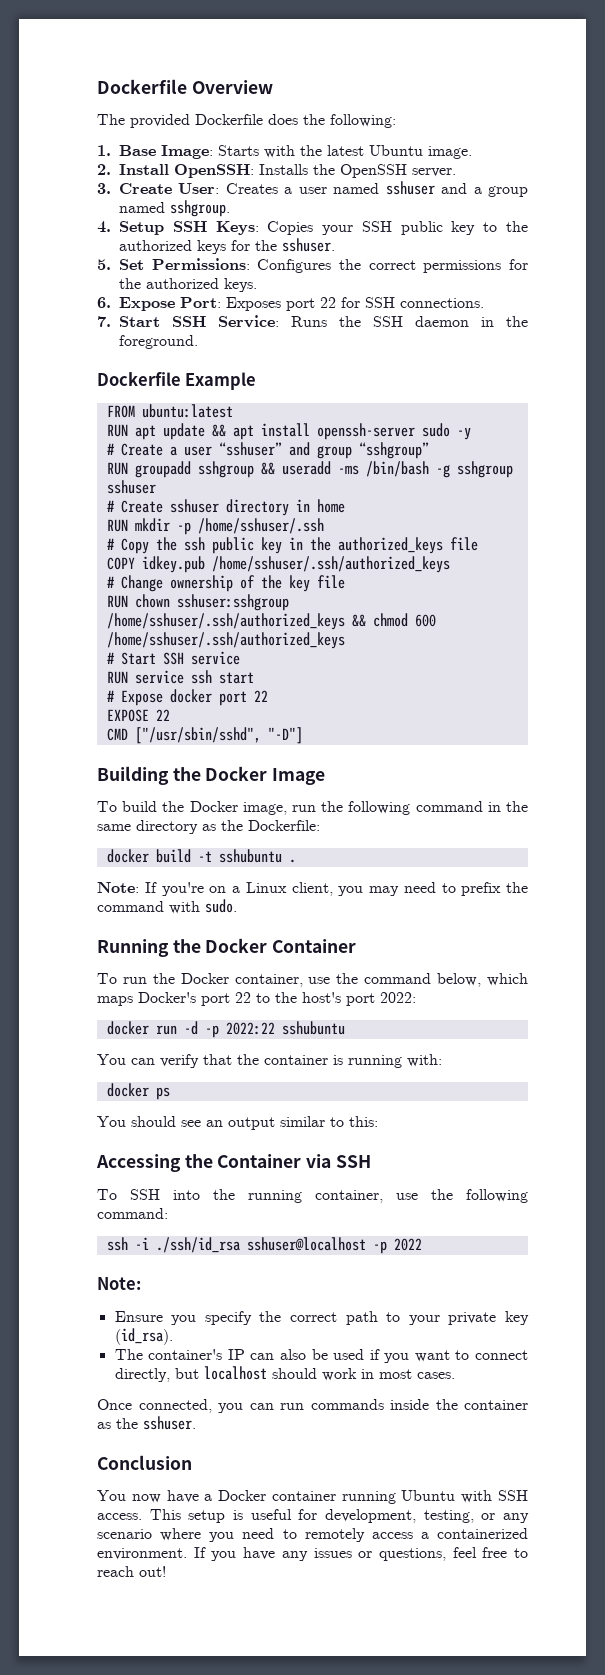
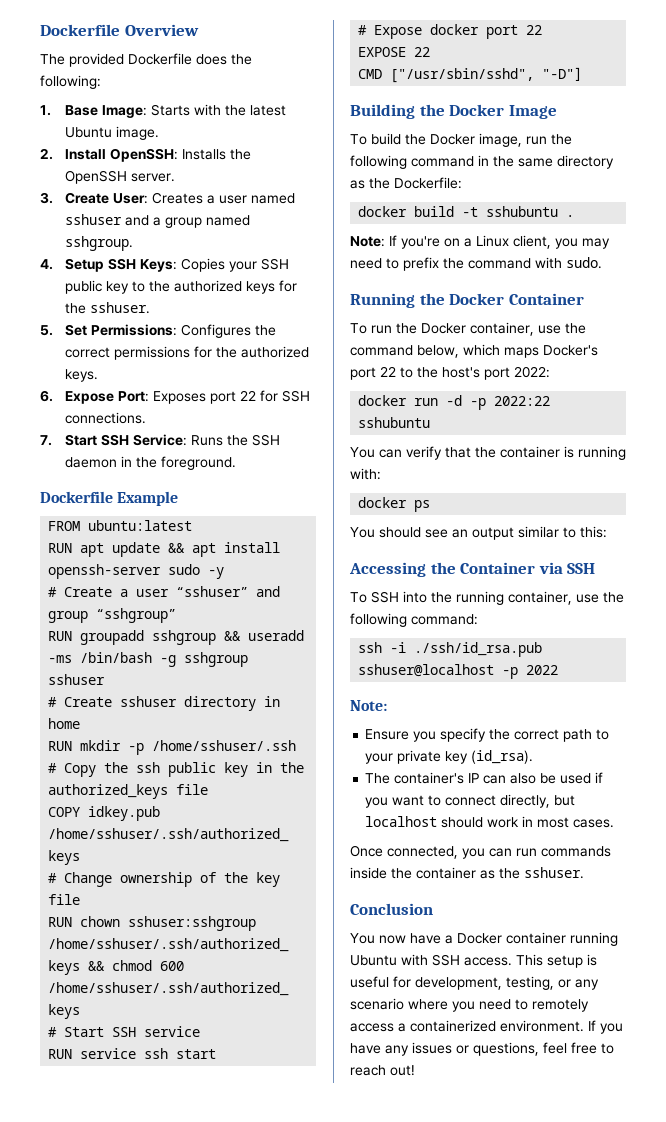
- ssh -i ./ssh/id_rsa sshuser@localhost -p 2022
+ ssh -i ./ssh/id_rsa.pub sshuser@localhost -p 2022

